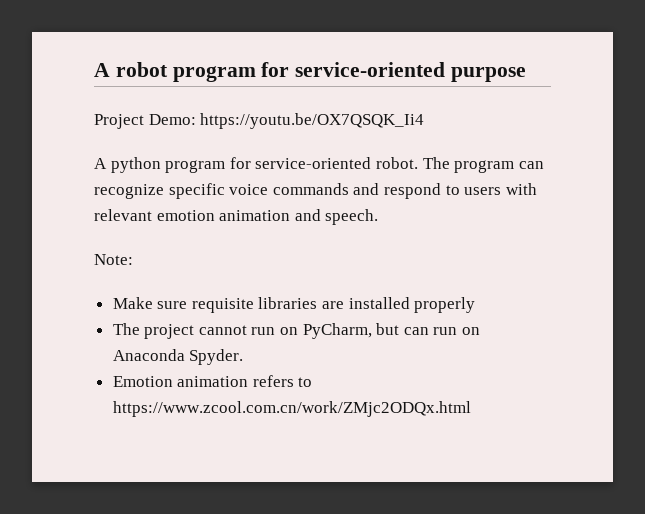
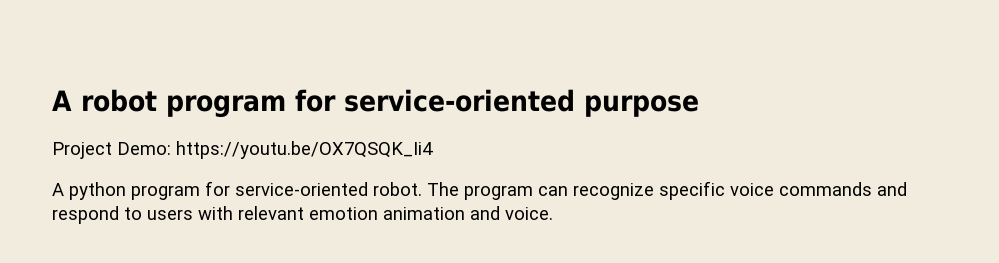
- The program can recognize specific voice commands and respond to users with relevant emotion animation and speech.
- Note:
- Make sure requisite libraries are installed properly
- The project cannot run on PyCharm, but can run on Anaconda Spyder.
- Emotion animation refers to https://www.zcool.com.cn/work/ZMjc2ODQx.html
+ The program can recognize specific voice commands and respond to users with relevant emotion animation and voice.

